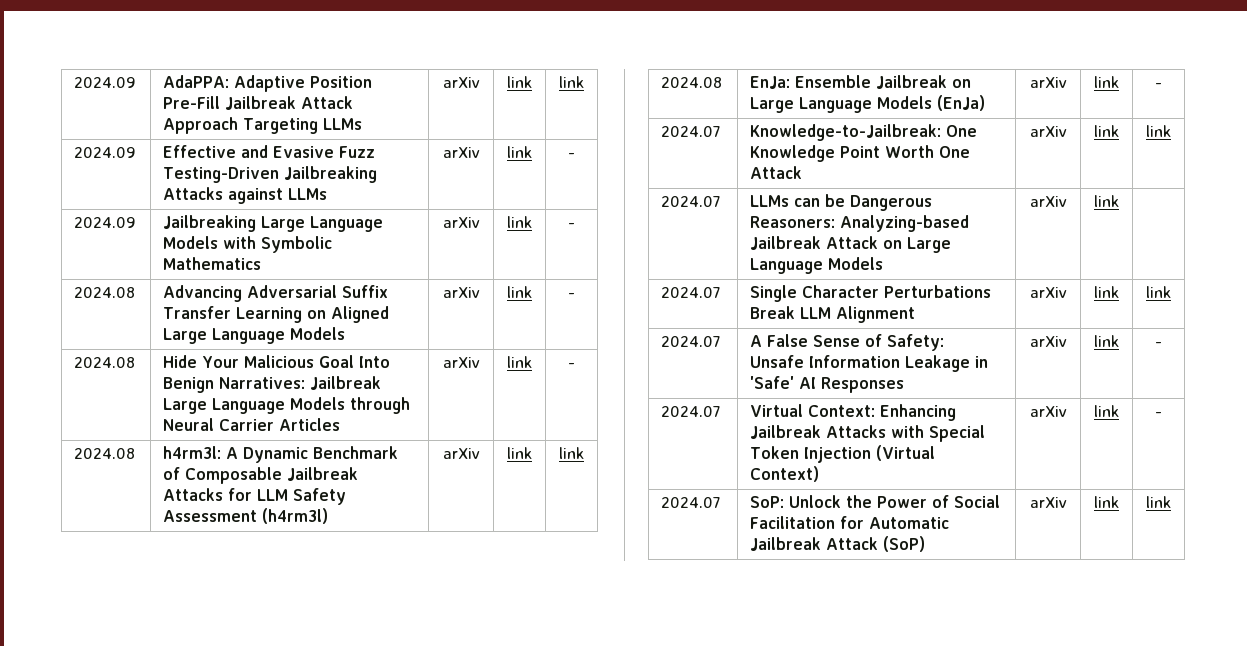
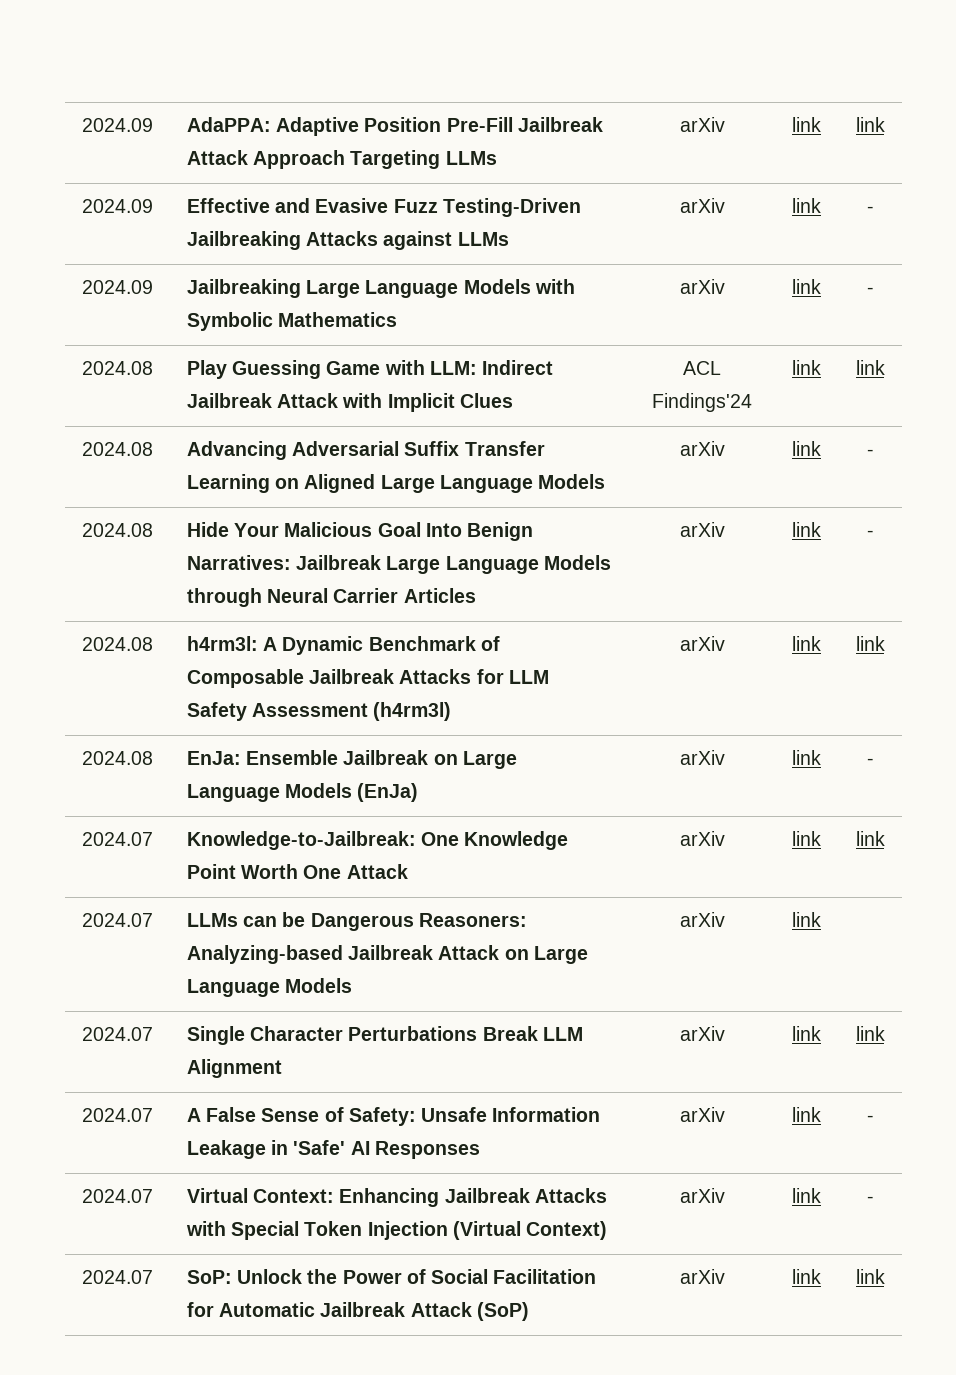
+ 2024.08 | Play Guessing Game with LLM: Indirect Jailbreak Attack with Implicit Clues | ACL Findings'24 | link | link

